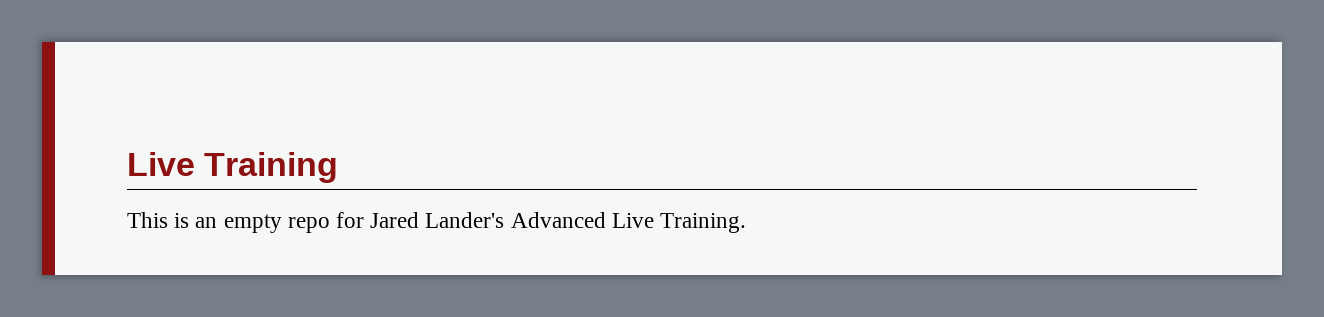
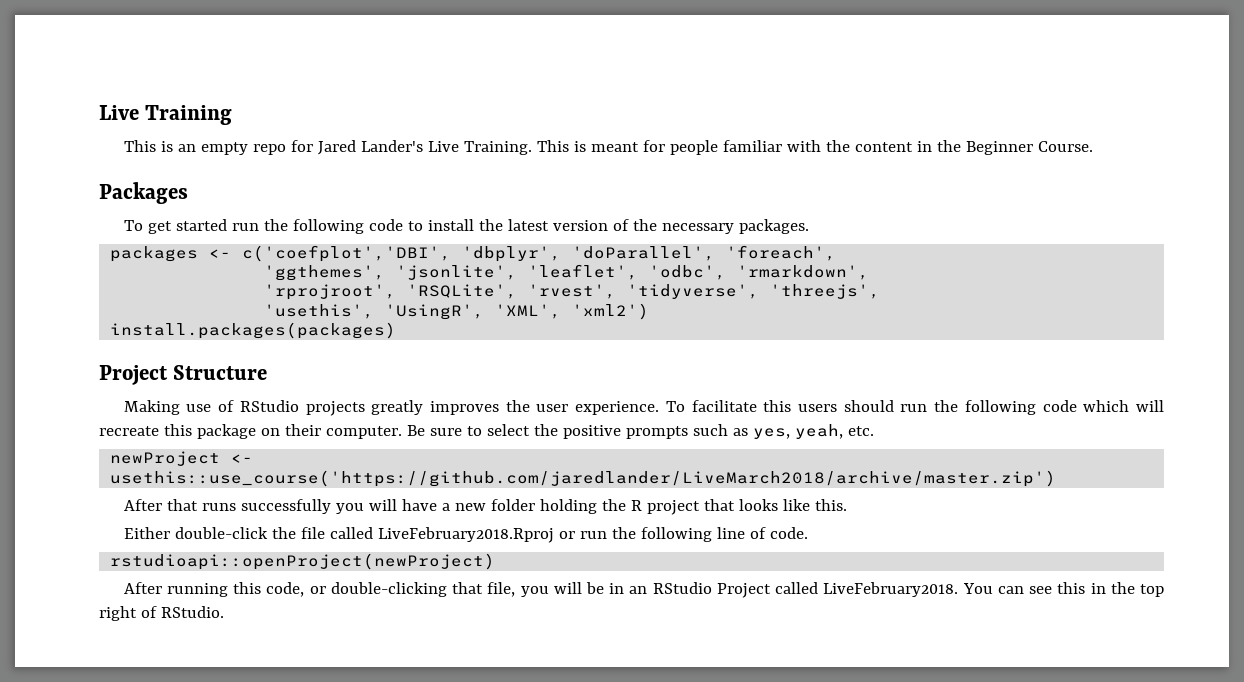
- This is an empty repo for Jared Lander's Advanced Live Training.
+ This is an empty repo for Jared Lander's Live Training.
+ This is meant for people familiar with the content in the Beginner Course.
+ Packages
+ To get started run the following code to install the latest version of the necessary packages.
+ packages <- c('coefplot','DBI', 'dbplyr', 'doParallel', 'foreach',
+ 'ggthemes', 'jsonlite', 'leaflet', 'odbc', 'rmarkdown',
+ 'rprojroot', 'RSQLite', 'rvest', 'tidyverse', 'threejs',
+ 'usethis', 'UsingR', 'XML', 'xml2')
+ install.packages(packages)
+ Project Structure
+ Making use of RStudio projects greatly improves the user experience. To facilitate this users should run the following code which will recreate this package on their computer. Be sure to select the positive prompts such as yes, yeah, etc.
+ newProject <- usethis::use_course('https://github.com/jaredlander/LiveMarch2018/archive/master.zip')
+ After that runs successfully you will have a new folder holding the R project that looks like this.
+ Either double-click the file called LiveFebruary2018.Rproj or run the following line of code.
+ rstudioapi::openProject(newProject)
+ After running this code, or double-clicking that file, you will be in an RStudio Project called LiveFebruary2018. You can see this in the top right of RStudio.

